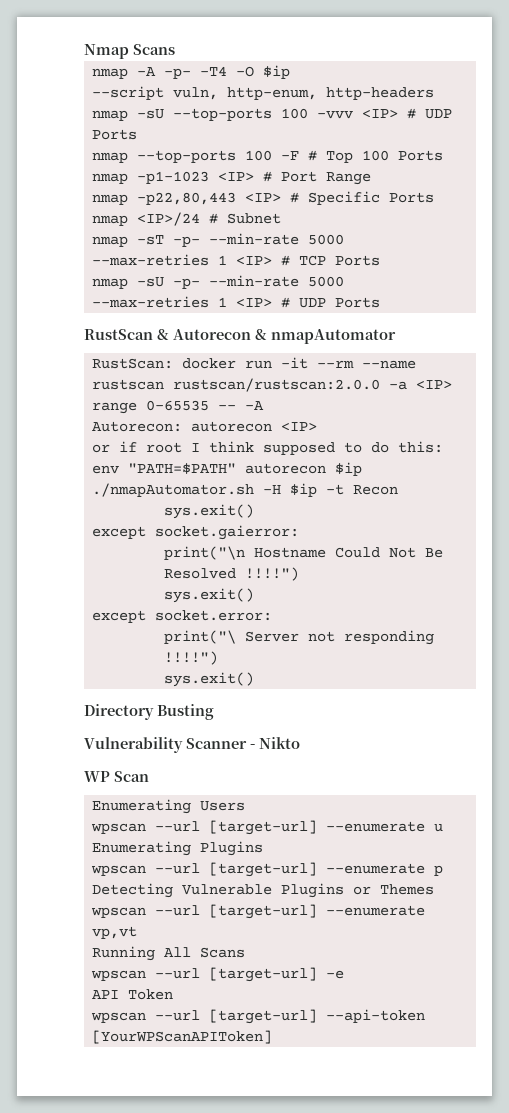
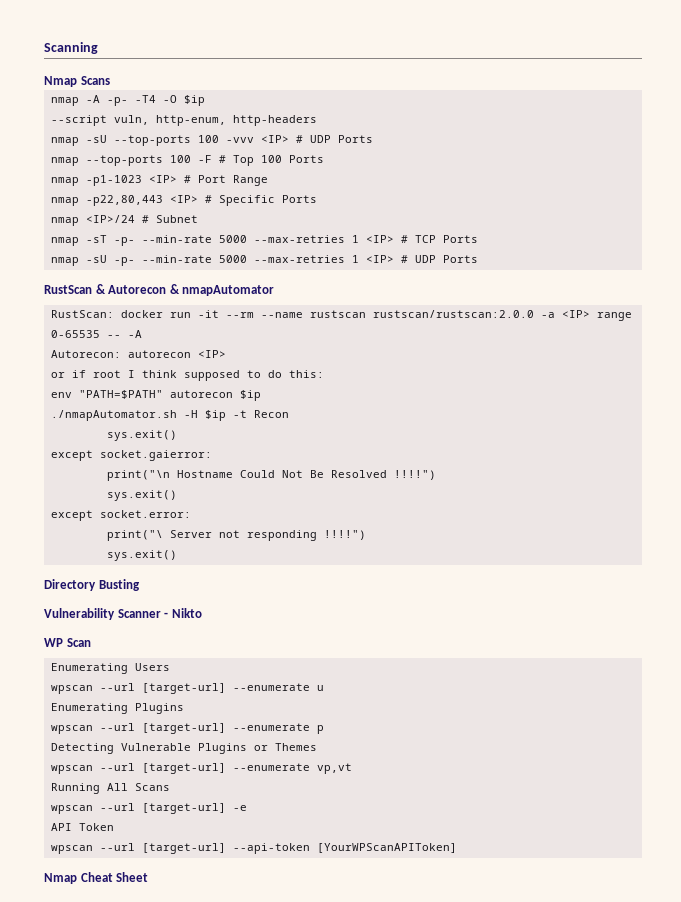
+ Scanning
+ Nmap Cheat Sheet

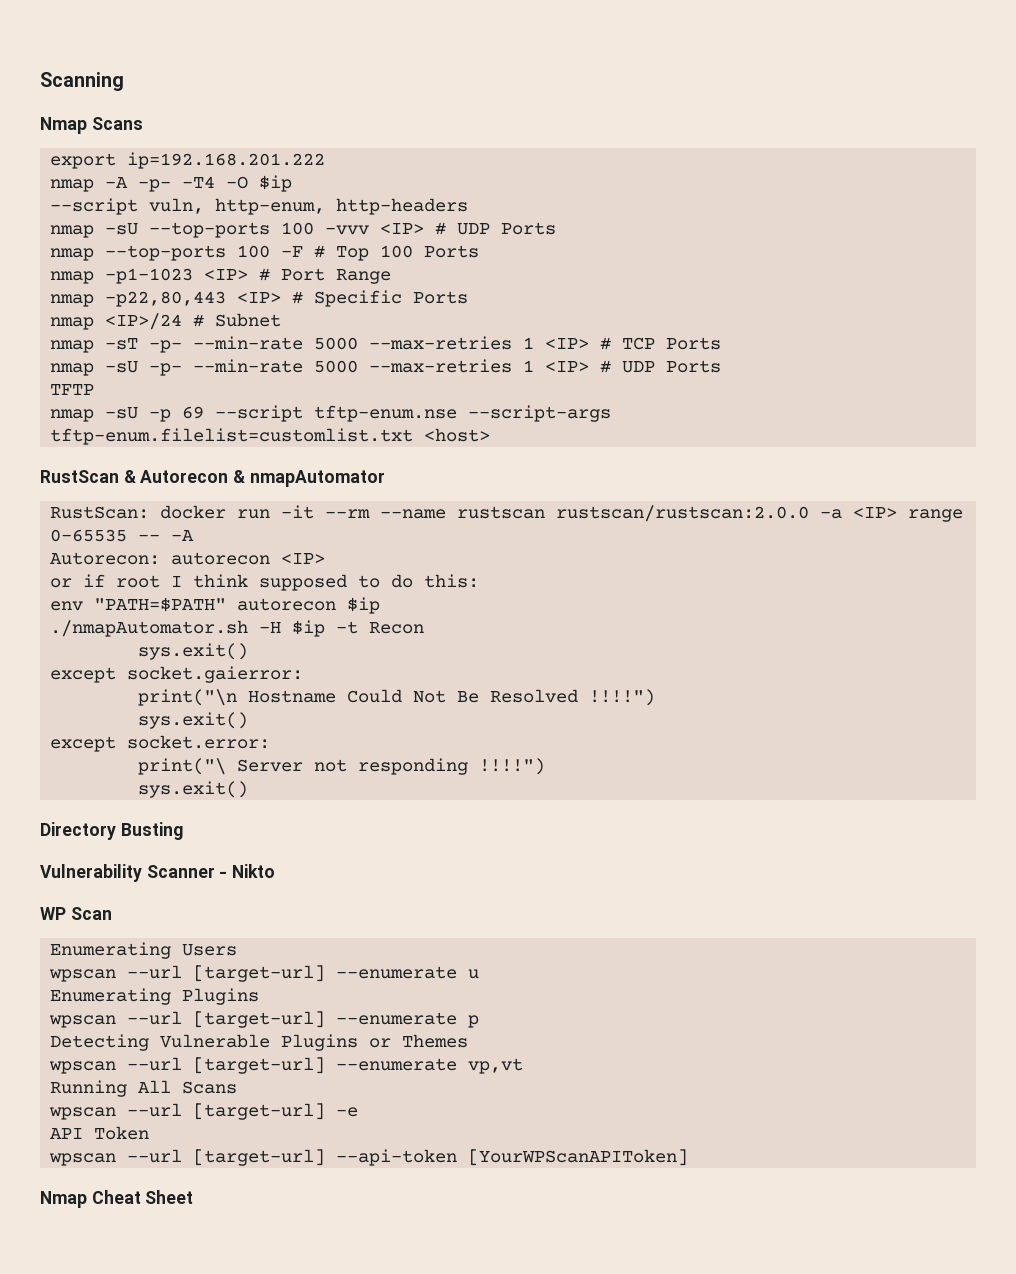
+ export ip=192.168.201.222
+ TFTP
+ nmap -sU -p 69 --script tftp-enum.nse --script-args tftp-enum.filelist=customlist.txt <host>

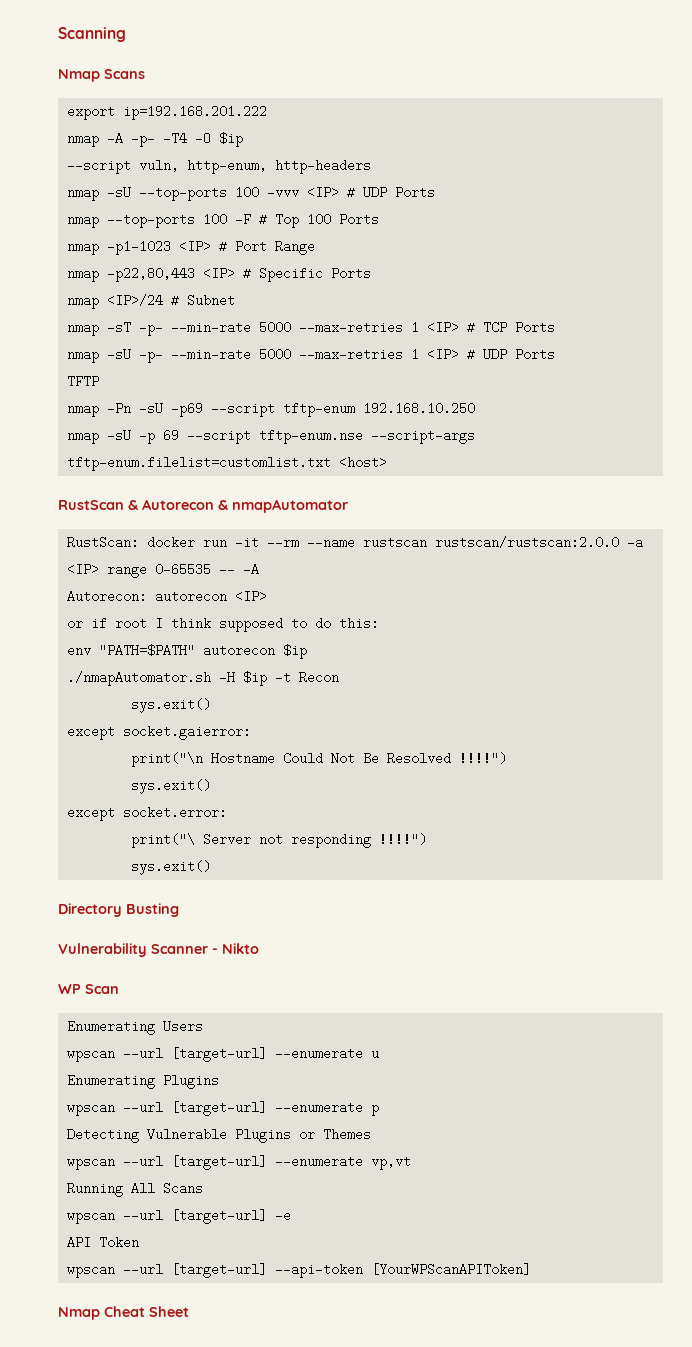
+ nmap -Pn -sU -p69 --script tftp-enum 192.168.10.250

